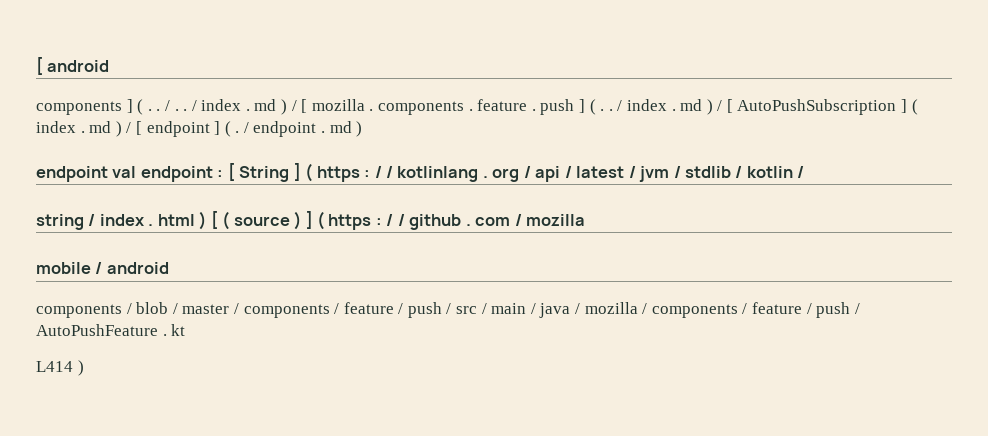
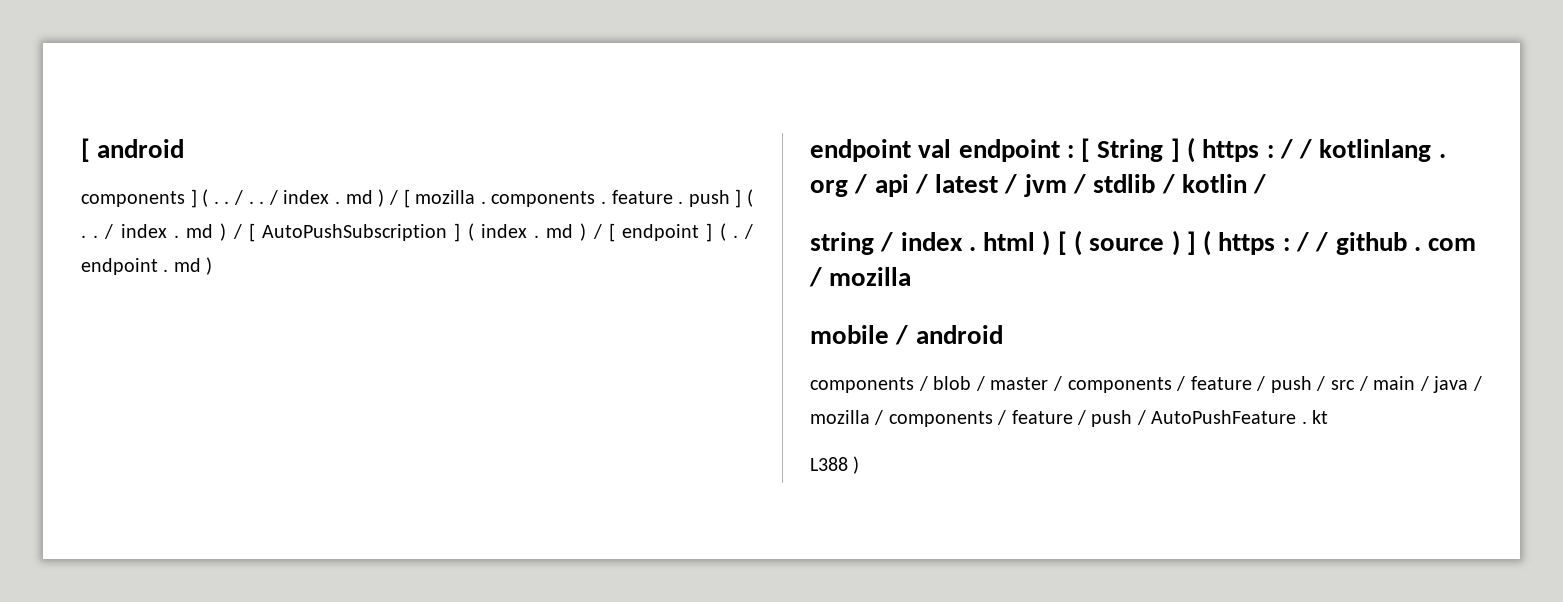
- L414 )
+ L388 )

